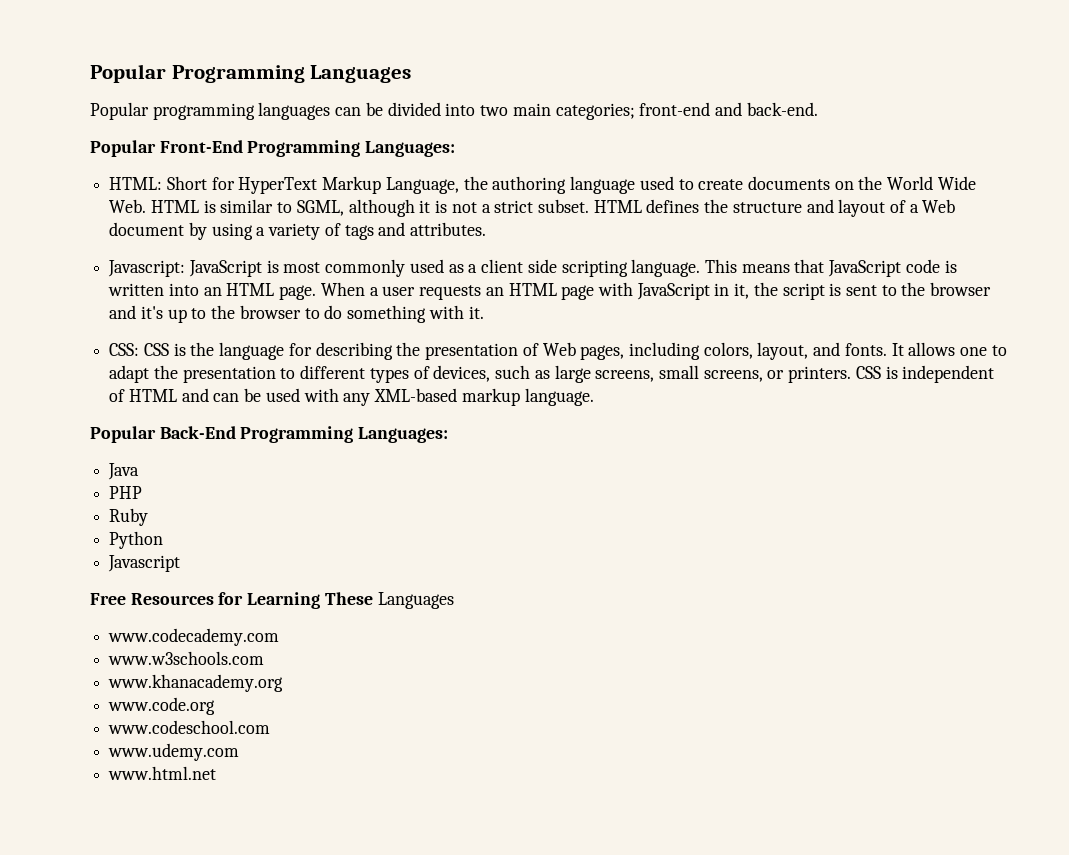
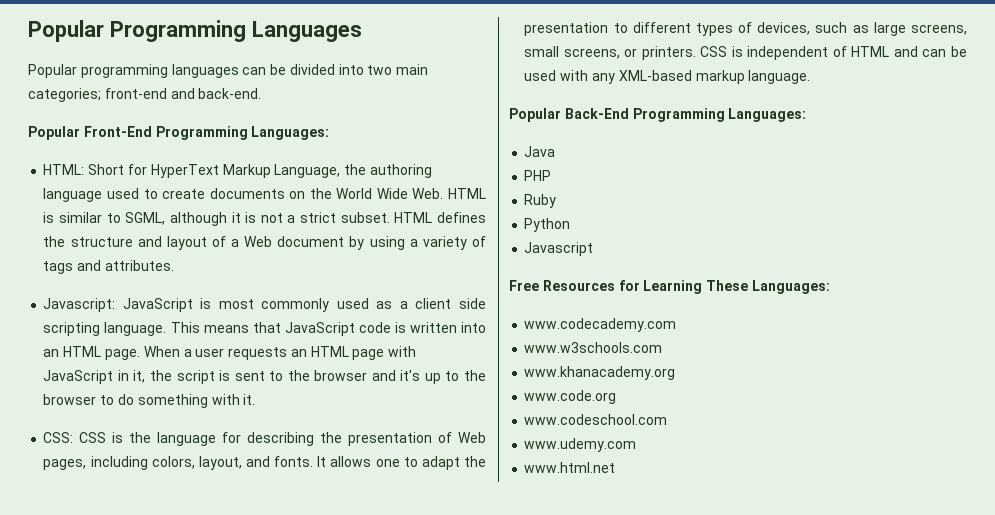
- Free Resources for Learning These Languages
+ Free Resources for Learning These Languages:

